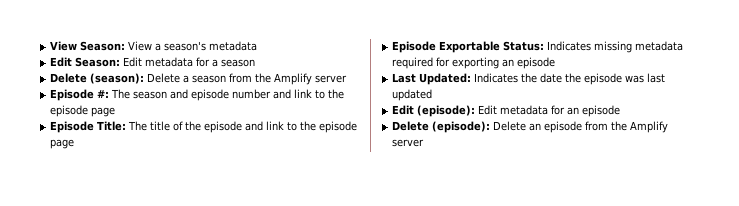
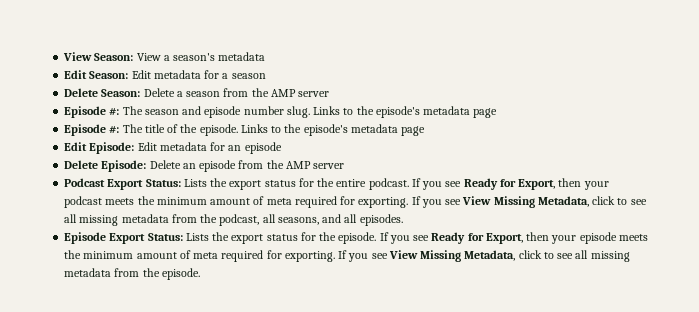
- Delete (season): Delete a season from the Amplify server
+ Delete Season: Delete a season from the AMP server
- Episode #: The season and episode number and link to the episode page
- Episode Title: The title of the episode and link to the episode page
- Episode Exportable Status: Indicates missing metadata required for exporting an episode
- Last Updated: Indicates the date the episode was last updated
- Edit (episode): Edit metadata for an episode
+ Episode #: The season and episode number slug. Links to the episode's metadata page
+ Episode #: The title of the episode. Links to the episode's metadata page
+ Edit Episode: Edit metadata for an episode
- Delete (episode): Delete an episode from the Amplify server
+ Delete Episode: Delete an episode from the AMP server
+ Podcast Export Status: Lists the export status for the entire podcast. If you see Ready for Export, then your podcast meets the minimum amount of meta required for exporting. If you see View Missing Metadata, click to see all missing metadata from the podcast, all seasons, and all episodes.
+ Episode Export Status: Lists the export status for the episode. If you see Ready for Export, then your episode meets the minimum amount of meta required for exporting. If you see View Missing Metadata, click to see all missing metadata from the episode.

